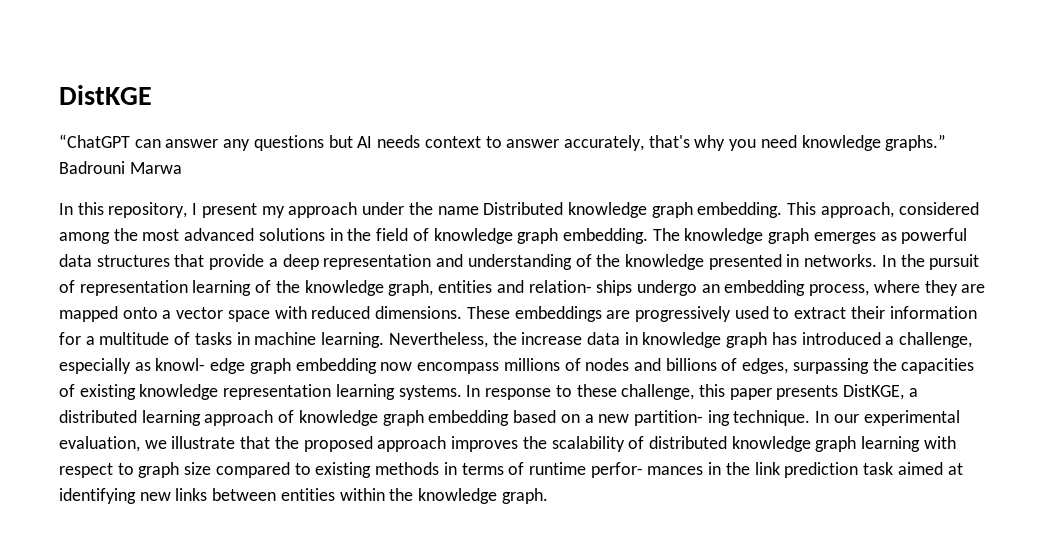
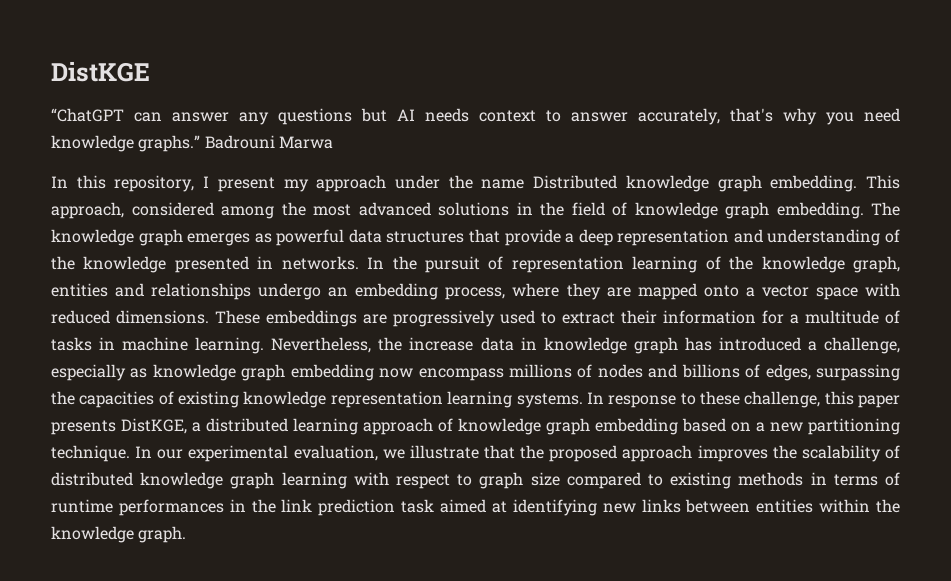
- In the pursuit of representation learning of the knowledge graph, entities and relation- ships undergo an embedding process, where they are mapped onto a vector space with reduced dimensions.
+ In the pursuit of representation learning of the knowledge graph, entities and relationships undergo an embedding process, where they are mapped onto a vector space with reduced dimensions.
- Nevertheless, the increase data in knowledge graph has introduced a challenge, especially as knowl- edge graph embedding now encompass millions of nodes and billions of edges, surpassing the capacities of existing knowledge representation learning systems.
+ Nevertheless, the increase data in knowledge graph has introduced a challenge, especially as knowledge graph embedding now encompass millions of nodes and billions of edges, surpassing the capacities of existing knowledge representation learning systems.
- In response to these challenge, this paper presents DistKGE, a distributed learning approach of knowledge graph embedding based on a new partition- ing technique.
+ In response to these challenge, this paper presents DistKGE, a distributed learning approach of knowledge graph embedding based on a new partitioning technique.
- In our experimental evaluation, we illustrate that the proposed approach improves the scalability of distributed knowledge graph learning with respect to graph size compared to existing methods in terms of runtime perfor- mances in the link prediction task aimed at identifying new links between entities within the knowledge graph.
+ In our experimental evaluation, we illustrate that the proposed approach improves the scalability of distributed knowledge graph learning with respect to graph size compared to existing methods in terms of runtime performances in the link prediction task aimed at identifying new links between entities within the knowledge graph.

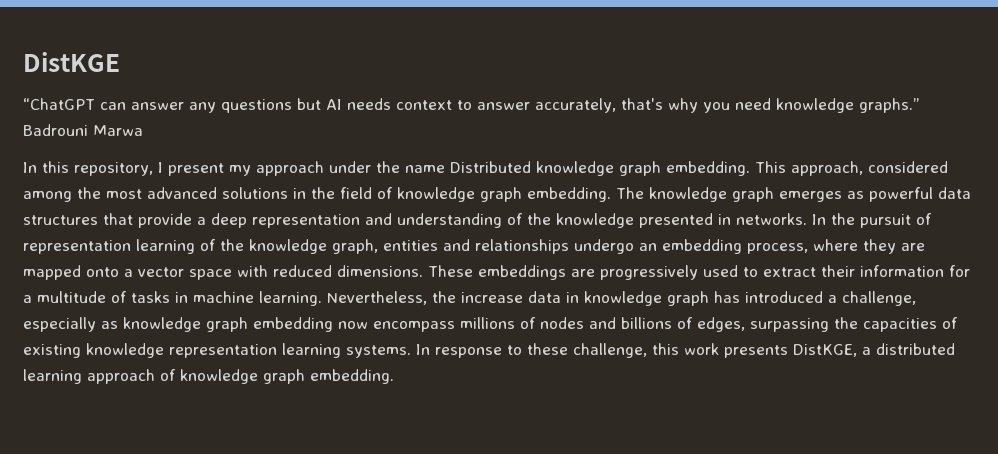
- In response to these challenge, this paper presents DistKGE, a distributed learning approach of knowledge graph embedding based on a new partitioning technique. In our experimental evaluation, we illustrate that the proposed approach improves the scalability of distributed knowledge graph learning with respect to graph size compared to existing methods in terms of runtime performances in the link prediction task aimed at identifying new links between entities within the knowledge graph.
+ In response to these challenge, this work presents DistKGE, a distributed learning approach of knowledge graph embedding.

